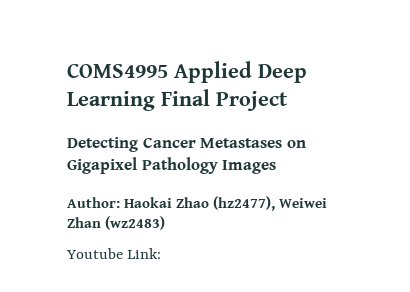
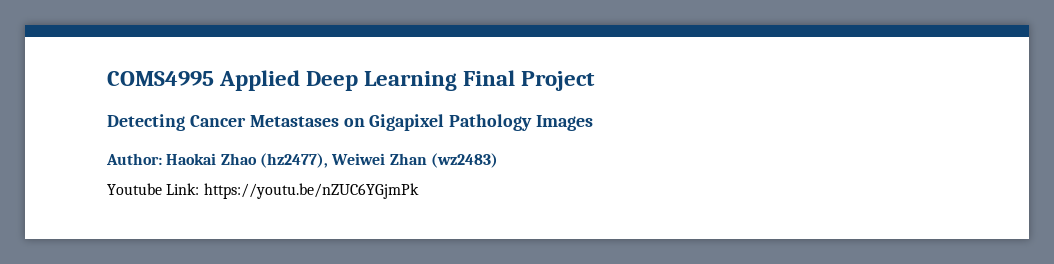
- Youtube Link:
+ Youtube Link: https://youtu.be/nZUC6YGjmPk

